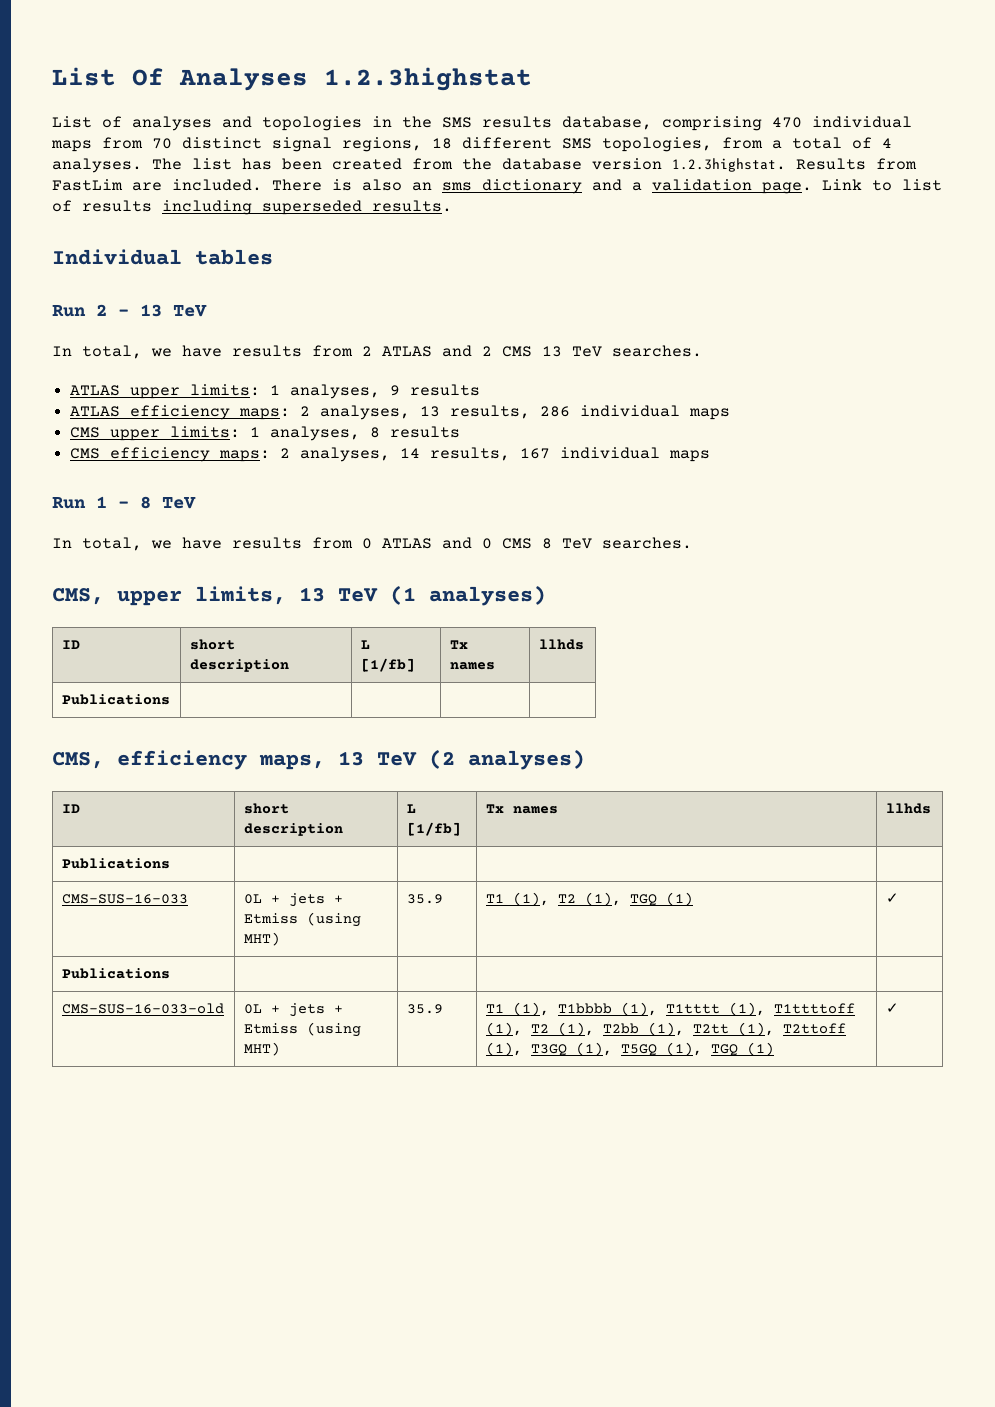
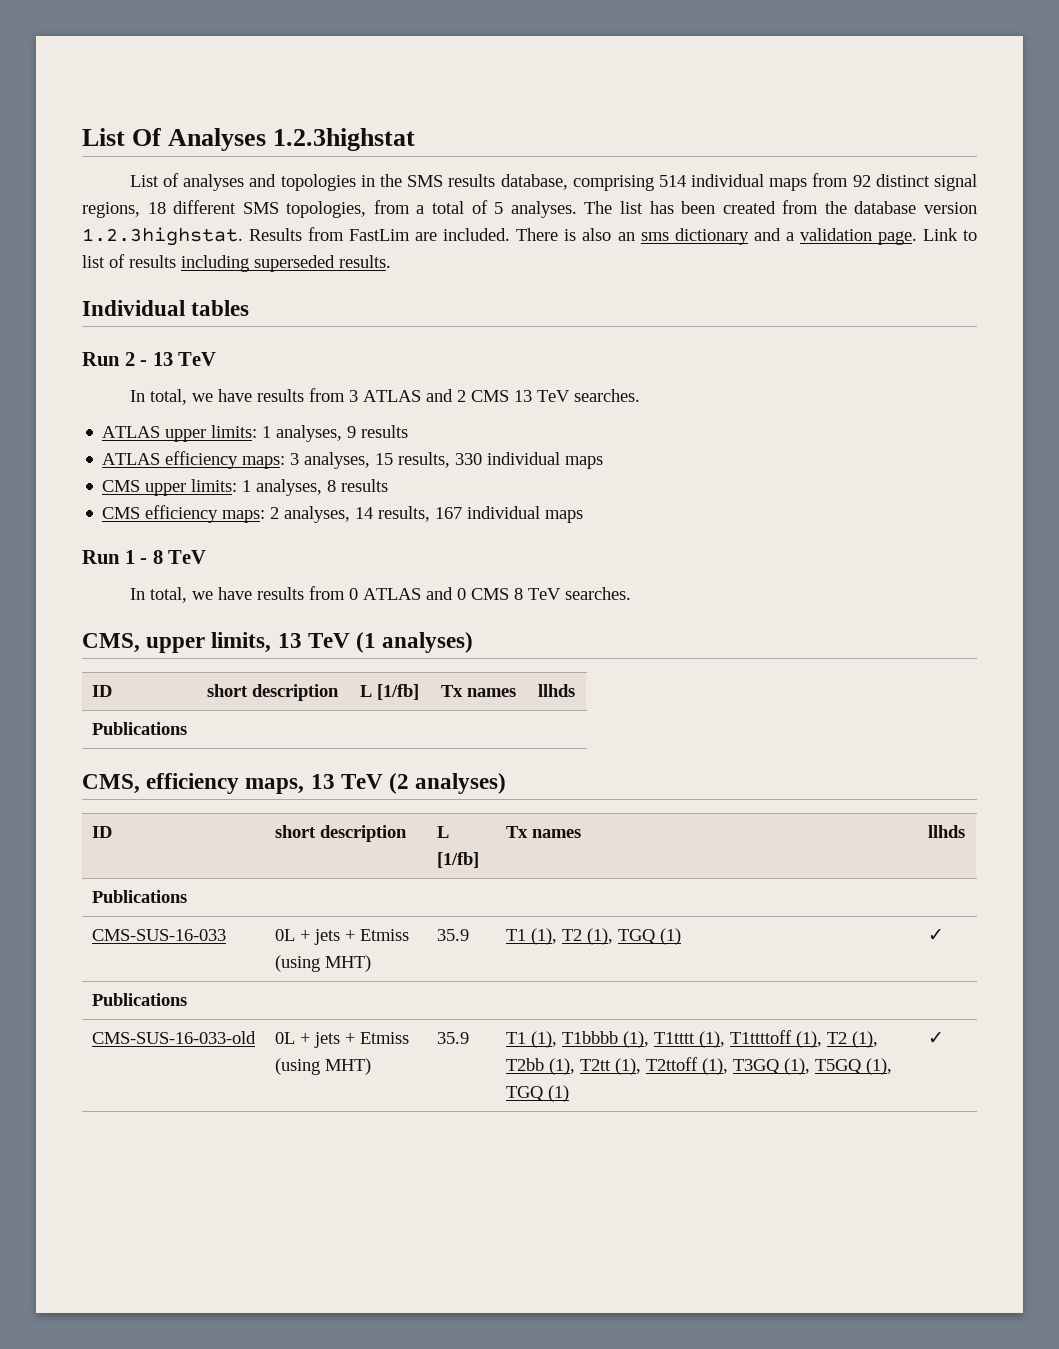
- List of analyses and topologies in the SMS results database, comprising 470 individual maps from 70 distinct signal regions, 18 different SMS topologies, from a total of 4 analyses.
+ List of analyses and topologies in the SMS results database, comprising 514 individual maps from 92 distinct signal regions, 18 different SMS topologies, from a total of 5 analyses.
- In total, we have results from 2 ATLAS and 2 CMS 13 TeV searches.
+ In total, we have results from 3 ATLAS and 2 CMS 13 TeV searches.
- ATLAS efficiency maps: 2 analyses, 13 results, 286 individual maps
+ ATLAS efficiency maps: 3 analyses, 15 results, 330 individual maps

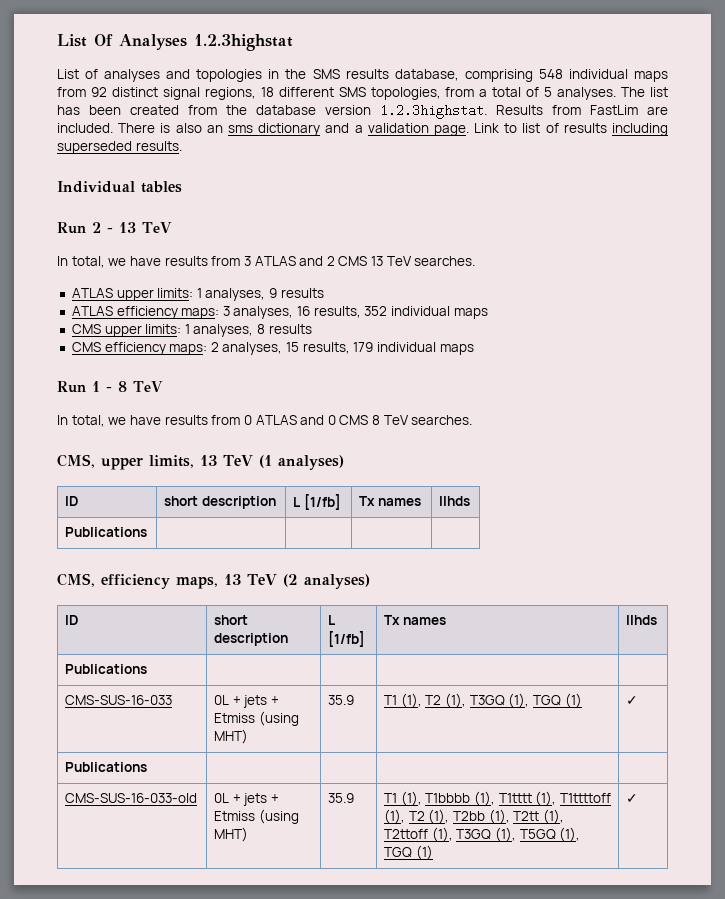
- List of analyses and topologies in the SMS results database, comprising 514 individual maps from 92 distinct signal regions, 18 different SMS topologies, from a total of 5 analyses.
+ List of analyses and topologies in the SMS results database, comprising 548 individual maps from 92 distinct signal regions, 18 different SMS topologies, from a total of 5 analyses.
- ATLAS efficiency maps: 3 analyses, 15 results, 330 individual maps
+ ATLAS efficiency maps: 3 analyses, 16 results, 352 individual maps
- CMS efficiency maps: 2 analyses, 14 results, 167 individual maps
+ CMS efficiency maps: 2 analyses, 15 results, 179 individual maps
- CMS-SUS-16-033 | 0L + jets + Etmiss (using MHT) | 35.9 | T1 (1), T2 (1), TGQ (1) | ✓
+ CMS-SUS-16-033 | 0L + jets + Etmiss (using MHT) | 35.9 | T1 (1), T2 (1), T3GQ (1), TGQ (1) | ✓

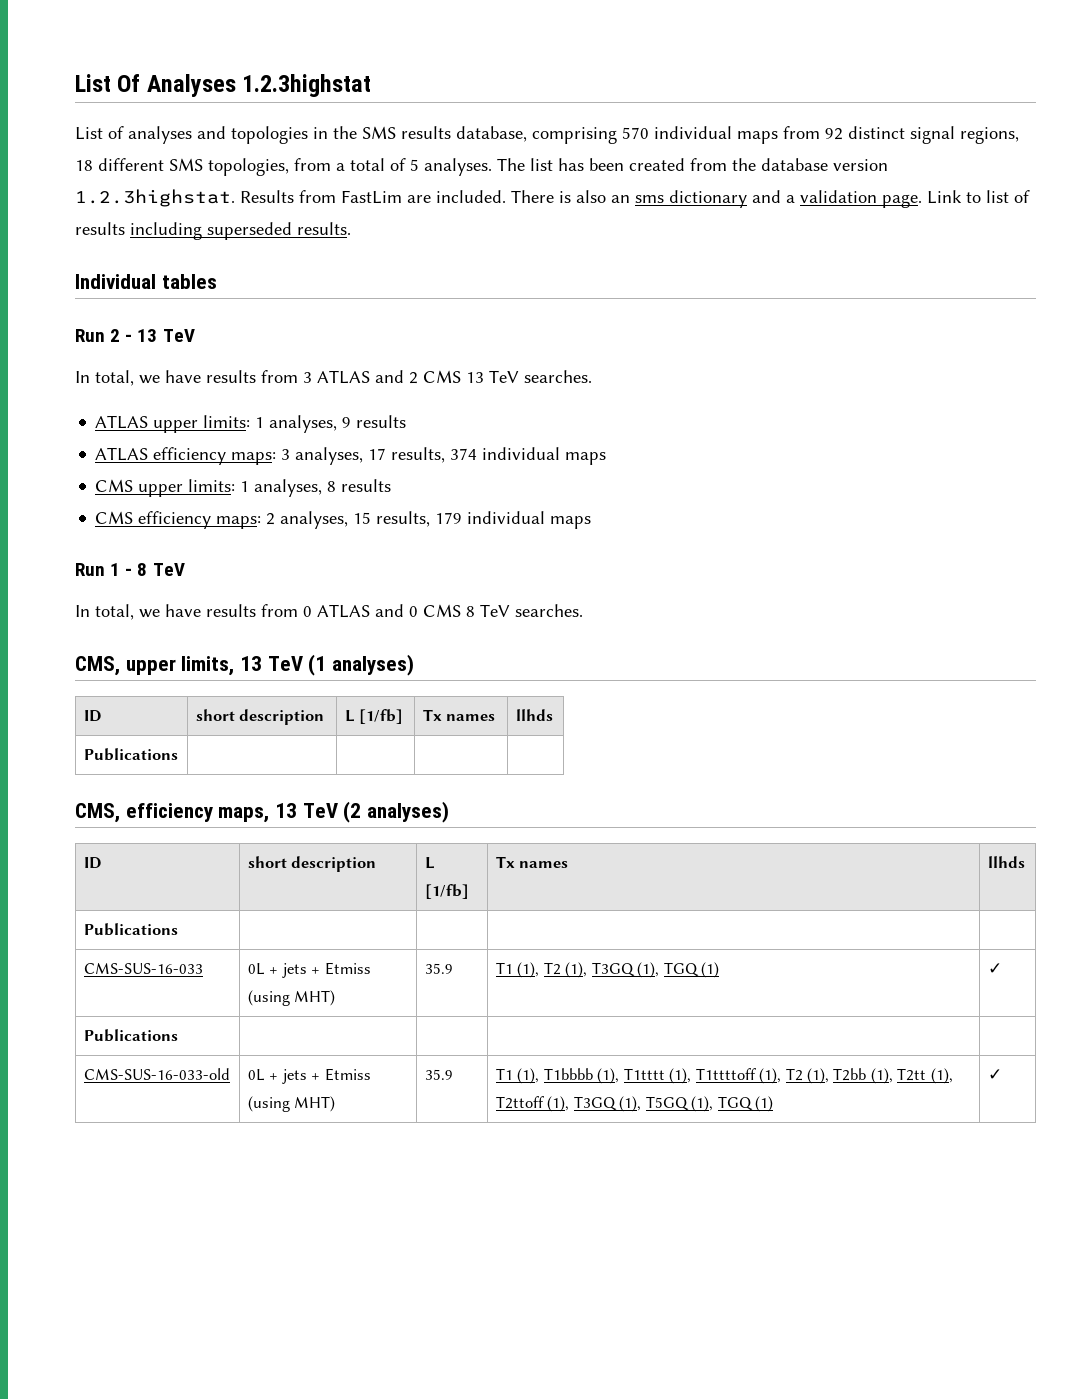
- List of analyses and topologies in the SMS results database, comprising 548 individual maps from 92 distinct signal regions, 18 different SMS topologies, from a total of 5 analyses.
+ List of analyses and topologies in the SMS results database, comprising 570 individual maps from 92 distinct signal regions, 18 different SMS topologies, from a total of 5 analyses.
- ATLAS efficiency maps: 3 analyses, 16 results, 352 individual maps
+ ATLAS efficiency maps: 3 analyses, 17 results, 374 individual maps

